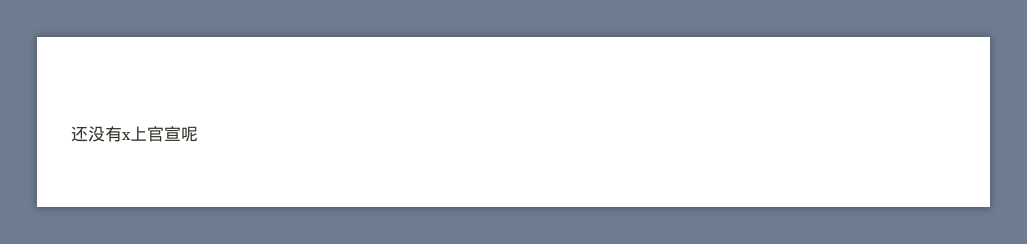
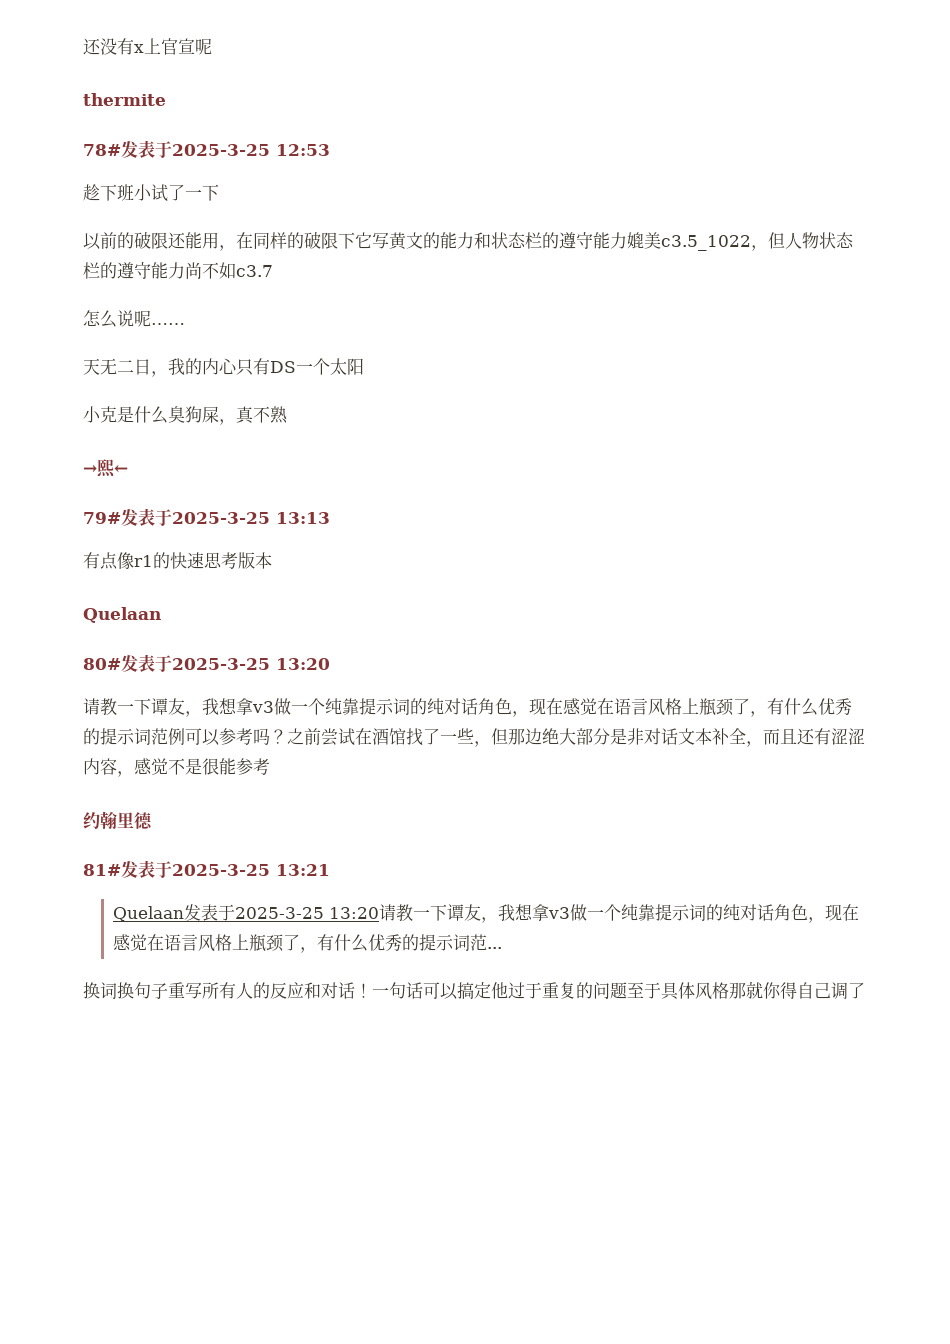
+ thermite
+ 78#发表于2025-3-25 12:53
+ 趁下班小试了一下
+ 以前的破限还能用，在同样的破限下它写黄文的能力和状态栏的遵守能力媲美c3.5_1022，但人物状态栏的遵守能力尚不如c3.7
+ 怎么说呢……
+ 天无二日，我的内心只有DS一个太阳
+ 小克是什么臭狗屎，真不熟
+ →熙←
+ 79#发表于2025-3-25 13:13
+ 有点像r1的快速思考版本
+ Quelaan
+ 80#发表于2025-3-25 13:20
+ 请教一下谭友，我想拿v3做一个纯靠提示词的纯对话角色，现在感觉在语言风格上瓶颈了，有什么优秀的提示词范例可以参考吗？之前尝试在酒馆找了一些，但那边绝大部分是非对话文本补全，而且还有涩涩内容，感觉不是很能参考
+ 约翰里德
+ 81#发表于2025-3-25 13:21
+ Quelaan发表于2025-3-25 13:20请教一下谭友，我想拿v3做一个纯靠提示词的纯对话角色，现在感觉在语言风格上瓶颈了，有什么优秀的提示词范...
+ 换词换句子重写所有人的反应和对话！一句话可以搞定他过于重复的问题至于具体风格那就你得自己调了

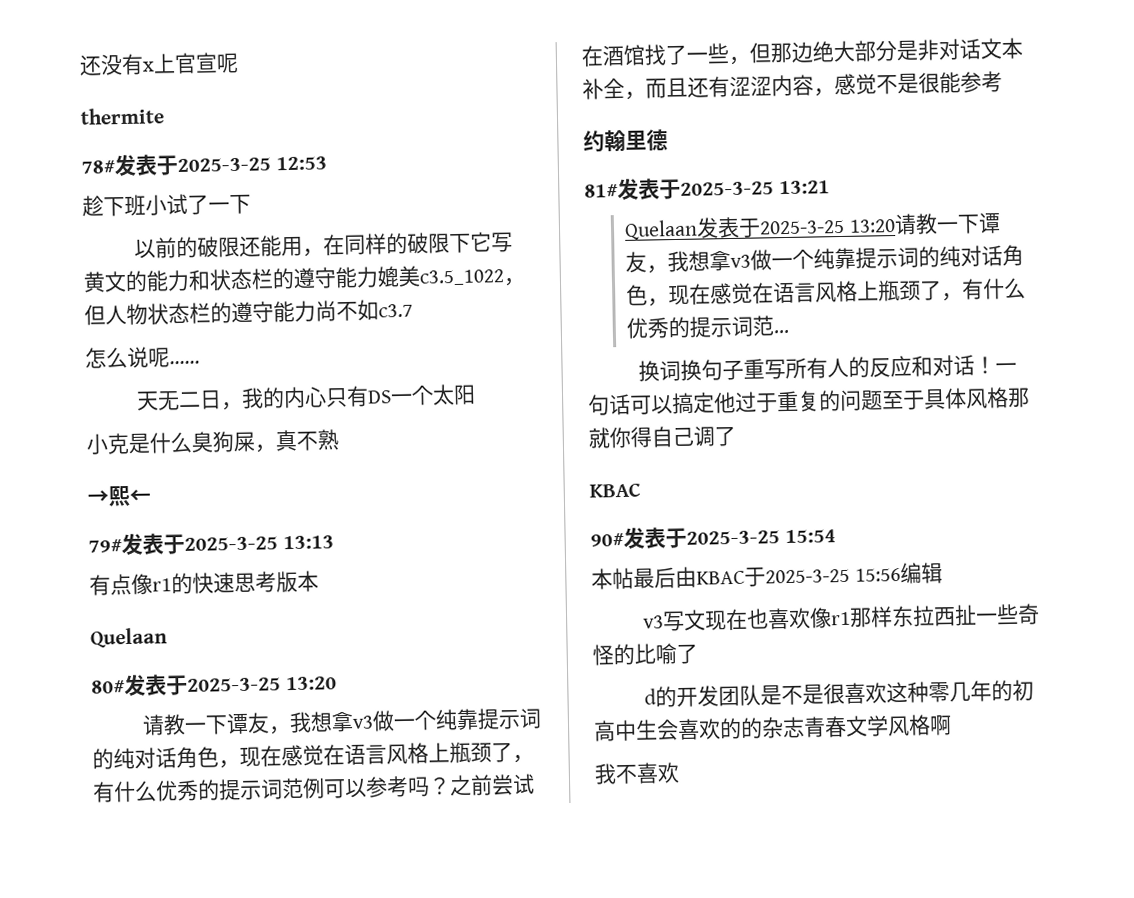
  一句话可以搞定他过于重复的问题至于具体风格那就你得自己调了
+ KBAC
+ 90#发表于2025-3-25 15:54
+ 本帖最后由KBAC于2025-3-25 15:56编辑
+ v3写文现在也喜欢像r1那样东拉西扯一些奇怪的比喻了
+ d的开发团队是不是很喜欢这种零几年的初高中生会喜欢的的杂志青春文学风格啊
+ 我不喜欢

